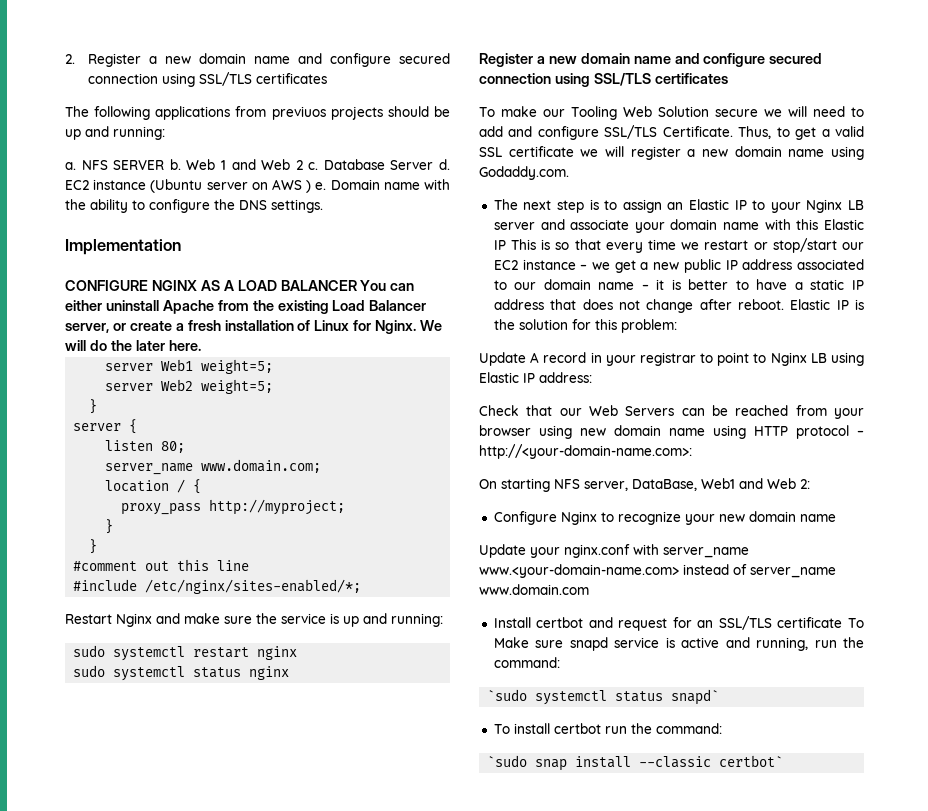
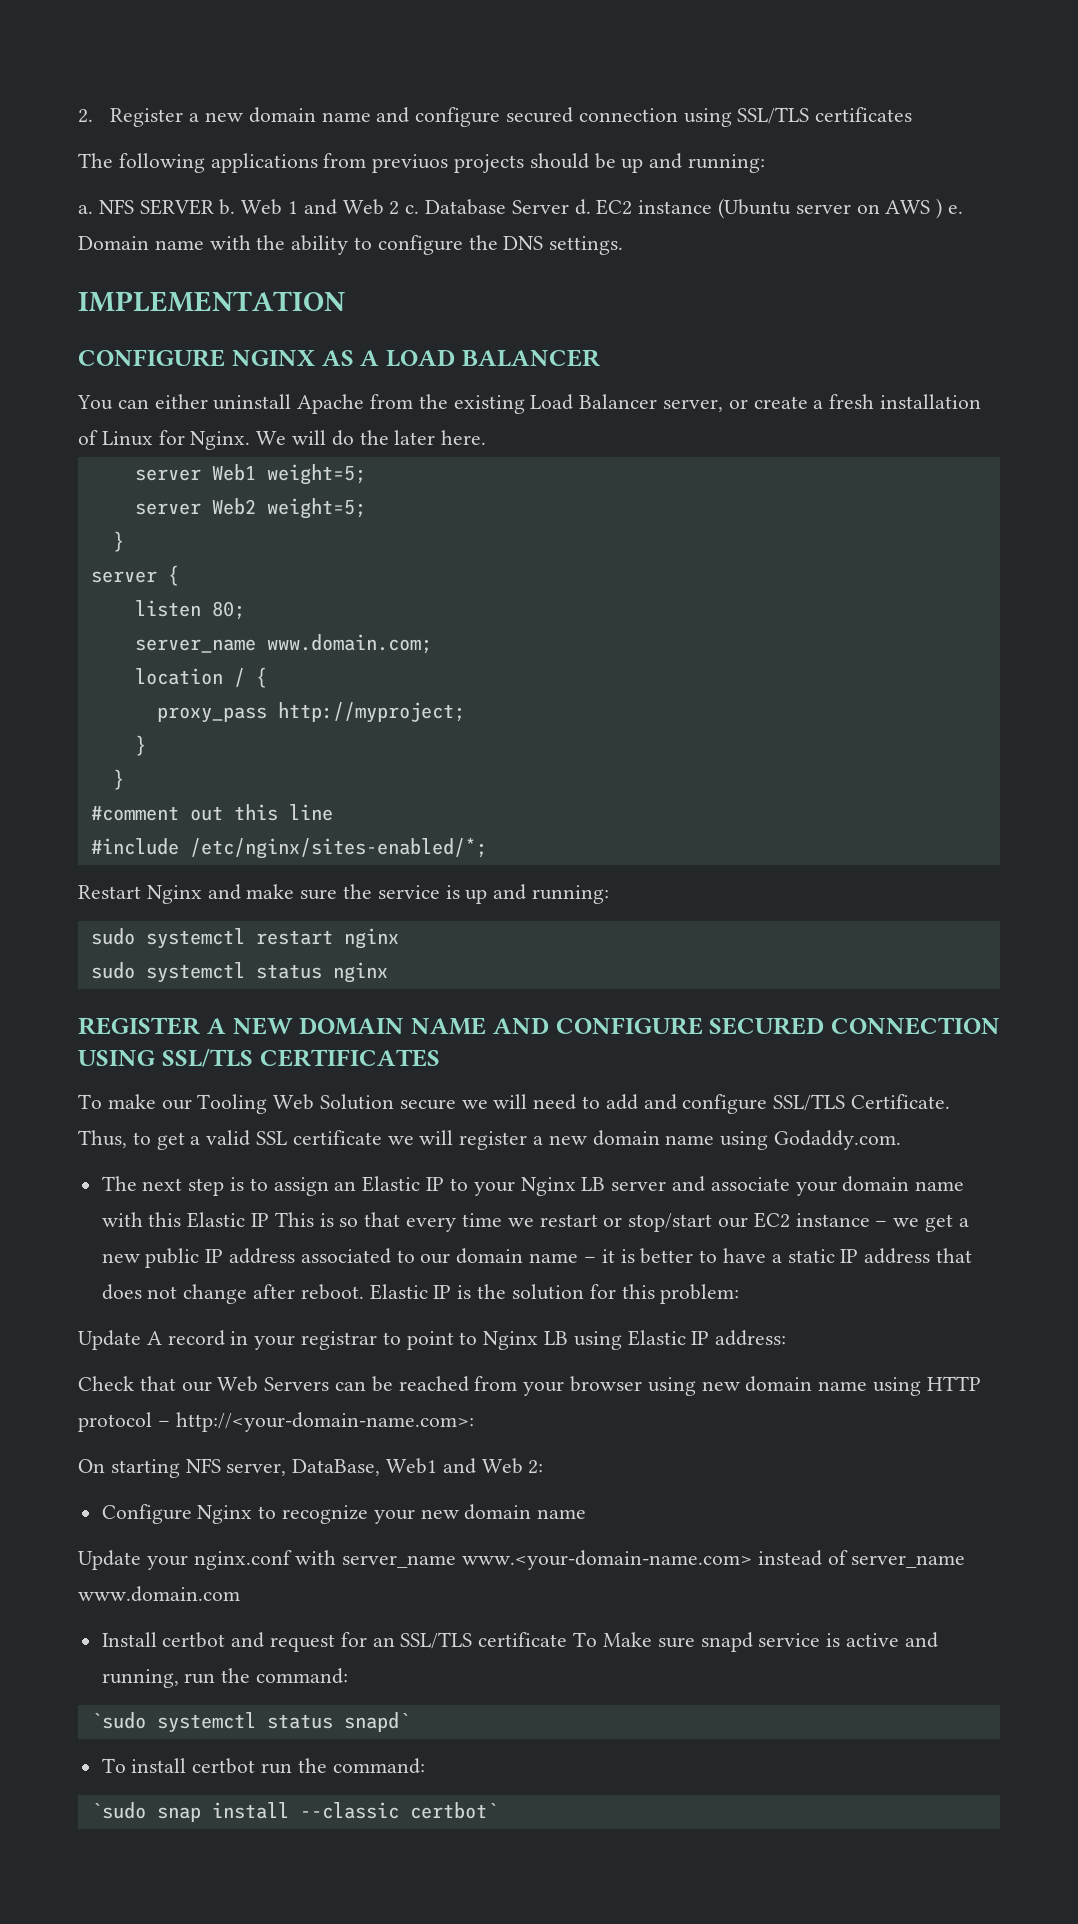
- Implementation
+ IMPLEMENTATION
- CONFIGURE NGINX AS A LOAD BALANCER You can either uninstall Apache from the existing Load Balancer server, or create a fresh installation of Linux for Nginx.
+ CONFIGURE NGINX AS A LOAD BALANCER
+ You can either uninstall Apache from the existing Load Balancer server, or create a fresh installation of Linux for Nginx.
  sudo systemctl status nginx
- Register a new domain name and configure secured connection using SSL/TLS certificates
+ REGISTER A NEW DOMAIN NAME AND CONFIGURE SECURED CONNECTION USING SSL/TLS CERTIFICATES

